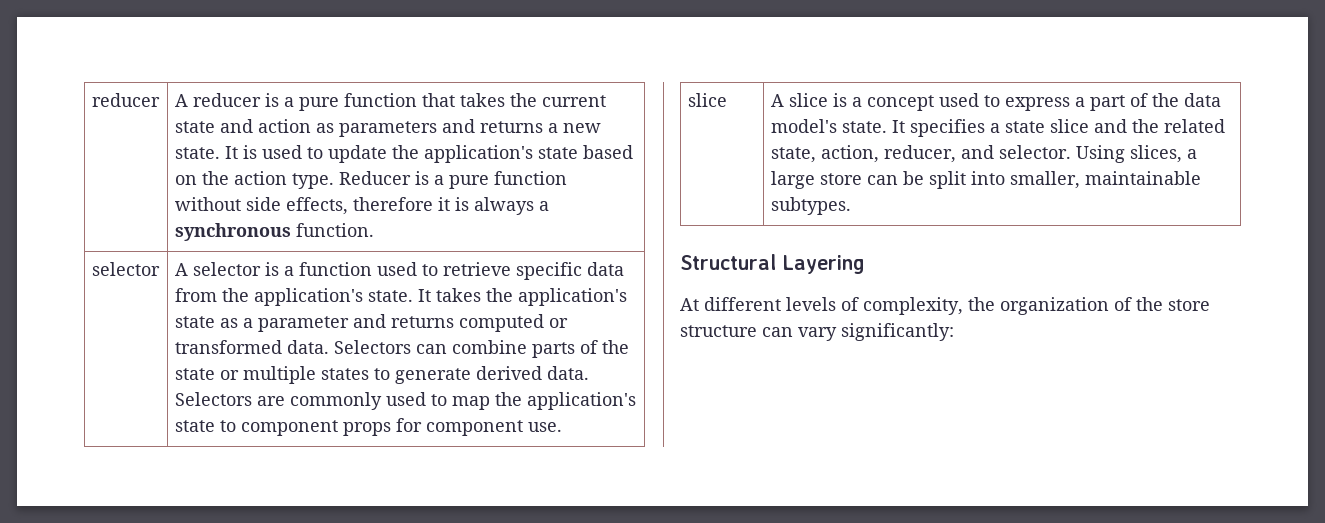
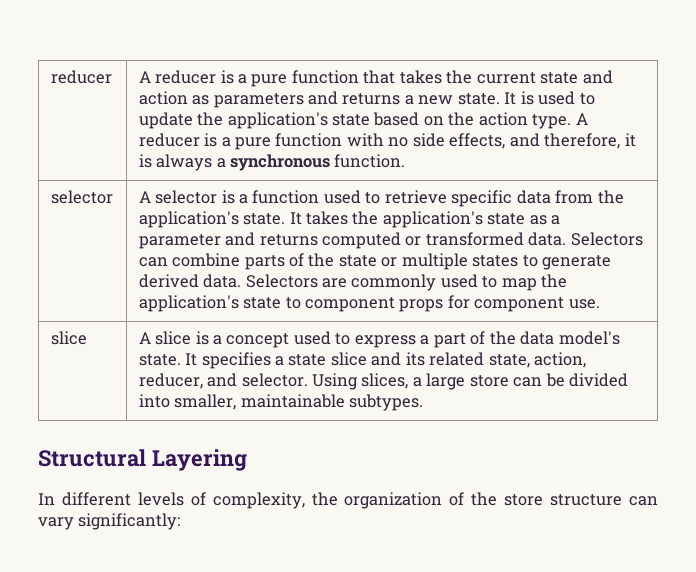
- Reducer is a pure function without side effects, therefore it is always a synchronous function.
+ A reducer is a pure function with no side effects, and therefore, it is always a synchronous function.
- It specifies a state slice and the related state, action, reducer, and selector.
+ It specifies a state slice and its related state, action, reducer, and selector.
- Using slices, a large store can be split into smaller, maintainable subtypes.
+ Using slices, a large store can be divided into smaller, maintainable subtypes.
- At different levels of complexity, the organization of the store structure can vary significantly:
+ In different levels of complexity, the organization of the store structure can vary significantly:

